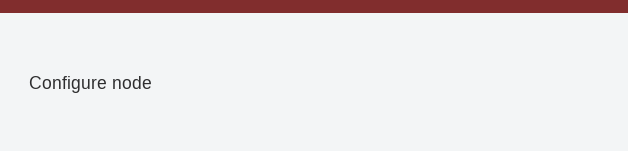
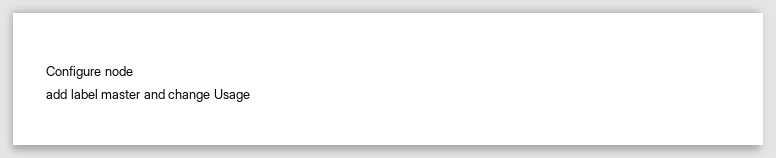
+ add label master and change Usage

